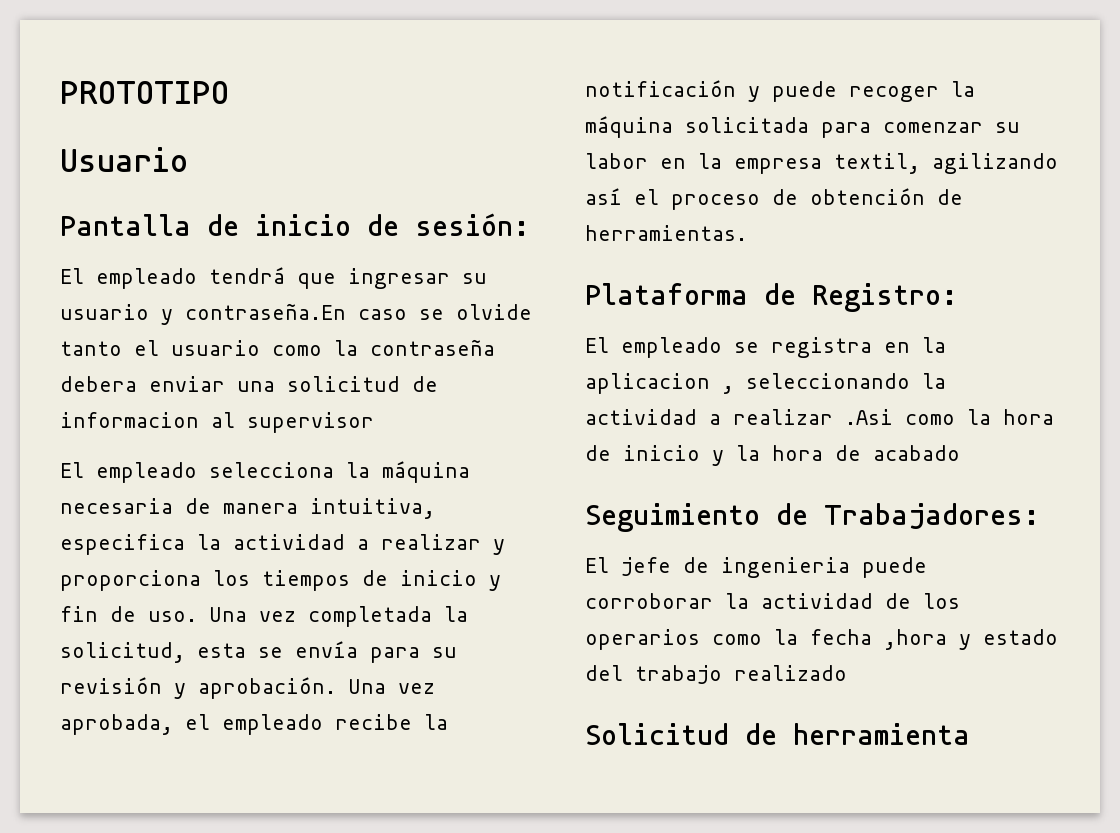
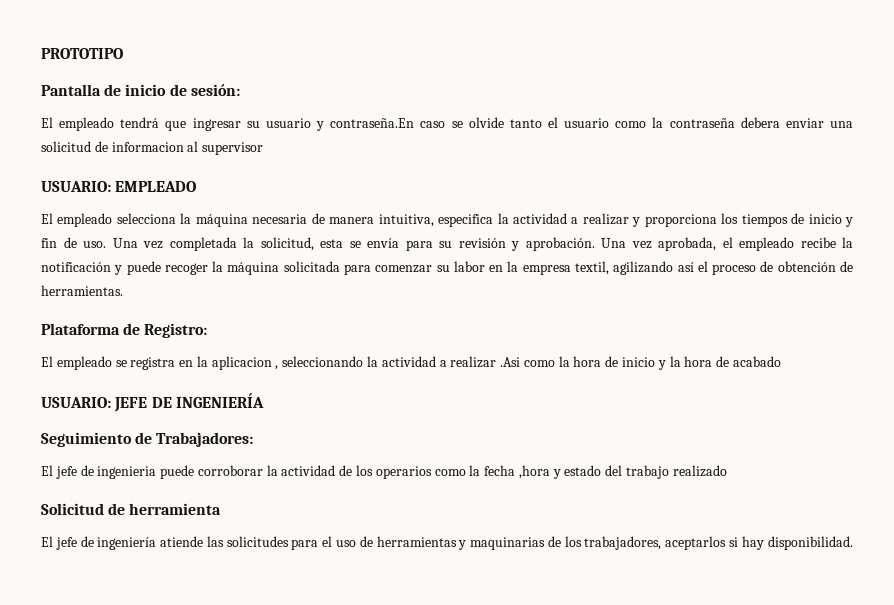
- Usuario
+ USUARIO: EMPLEADO
+ USUARIO: JEFE DE INGENIERÍA
+ El jefe de ingeniería atiende las solicitudes para el uso de herramientas y maquinarias de los trabajadores, aceptarlos si hay disponibilidad.

